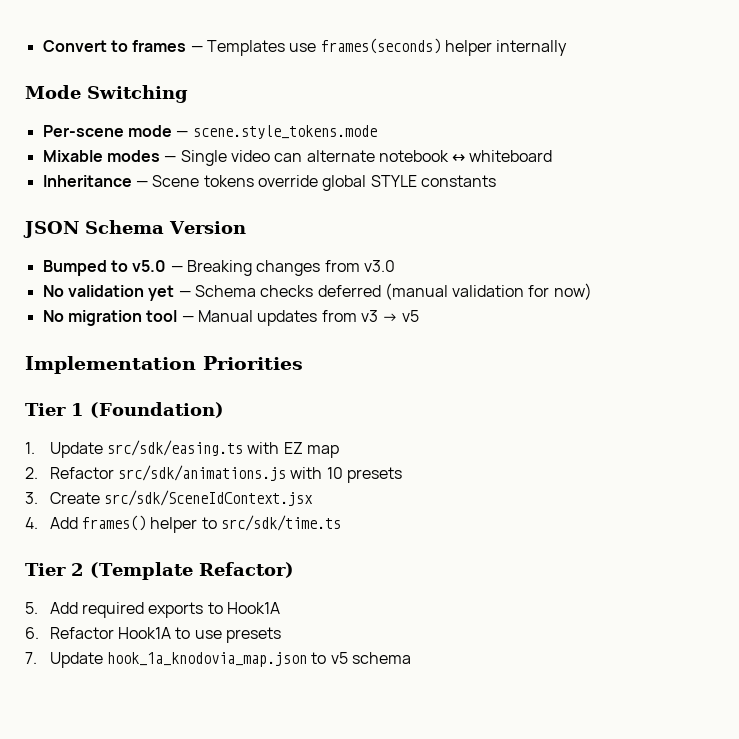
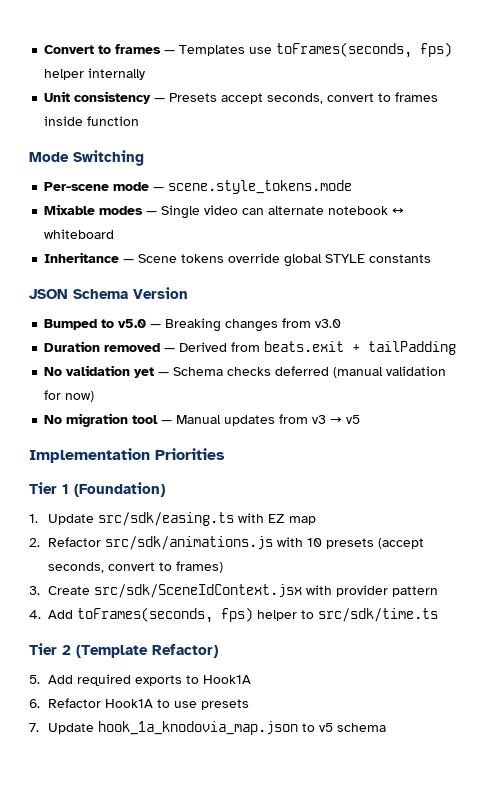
- Convert to frames — Templates use frames(seconds) helper internally
+ Convert to frames — Templates use toFrames(seconds, fps) helper internally
+ Unit consistency — Presets accept seconds, convert to frames inside function
+ Duration removed — Derived from beats.exit + tailPadding
- 2. Refactor src/sdk/animations.js with 10 presets
+ 2. Refactor src/sdk/animations.js with 10 presets (accept seconds, convert to frames)
- 3. Create src/sdk/SceneIdContext.jsx
+ 3. Create src/sdk/SceneIdContext.jsx with provider pattern
- 4. Add frames() helper to src/sdk/time.ts
+ 4. Add toFrames(seconds, fps) helper to src/sdk/time.ts

